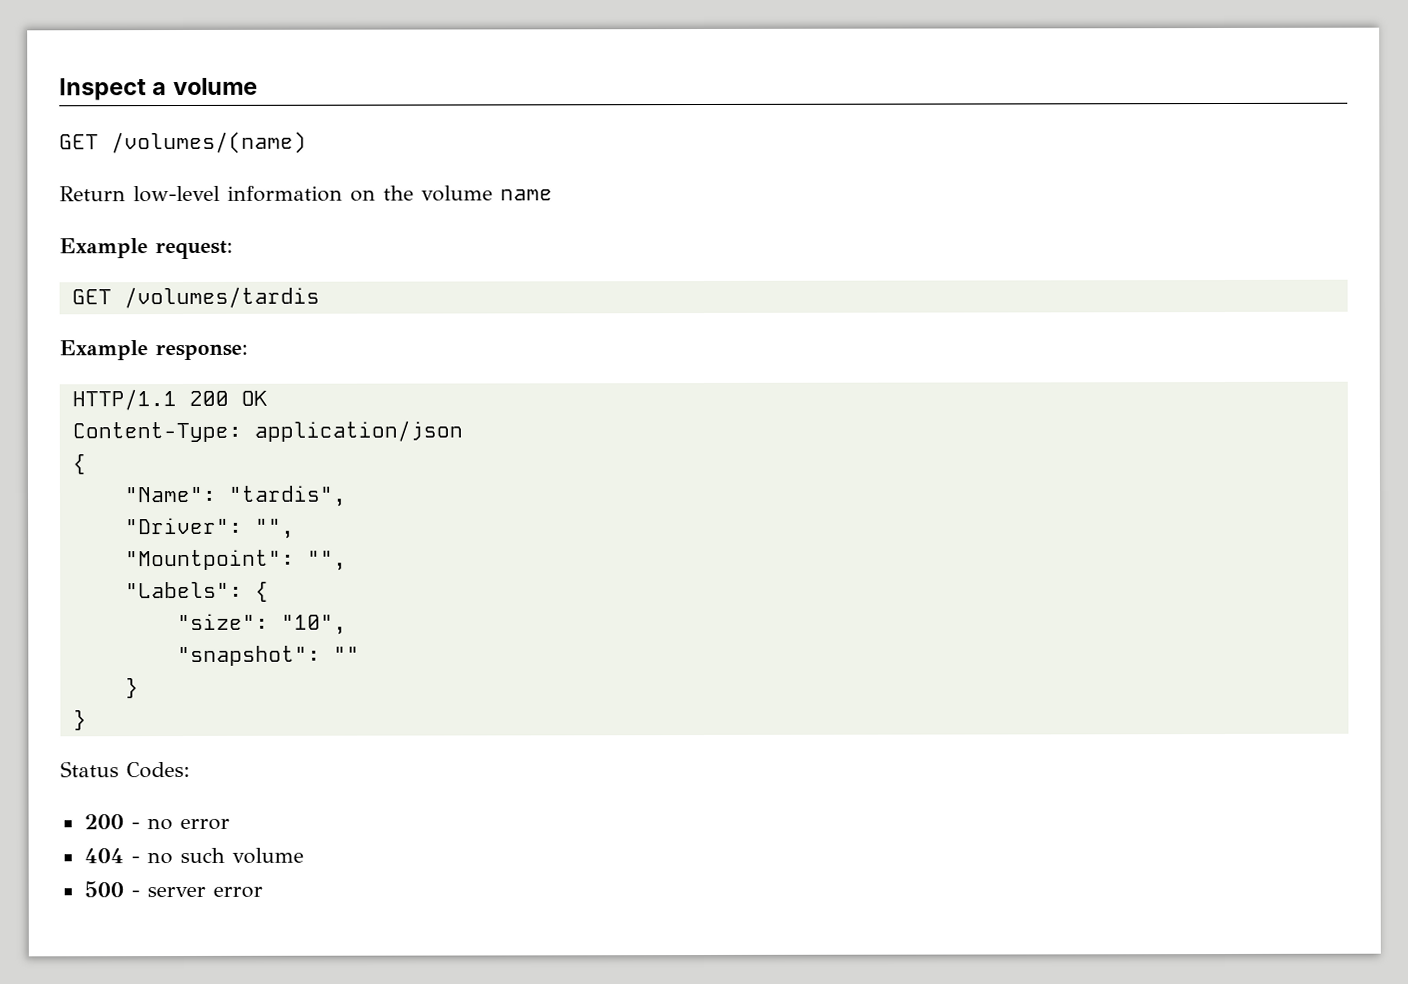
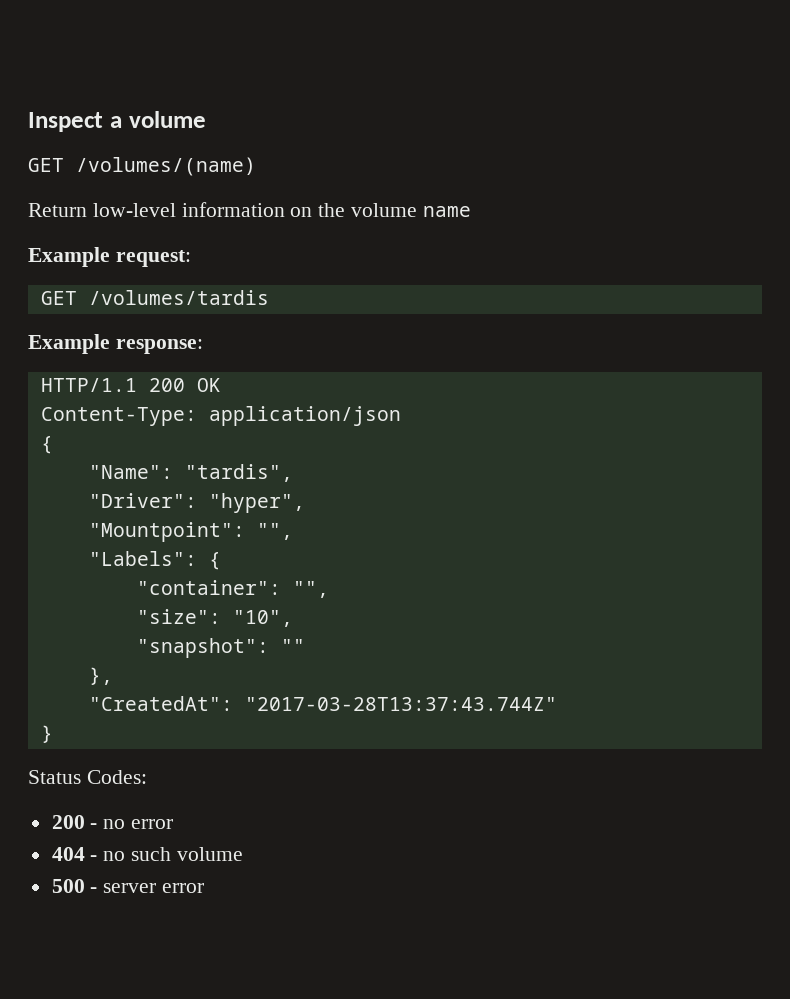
- "Driver": "",
+ "Driver": "hyper",
+ "container": "",
  "snapshot": ""
- }
+ },
+ "CreatedAt": "2017-03-28T13:37:43.744Z"

